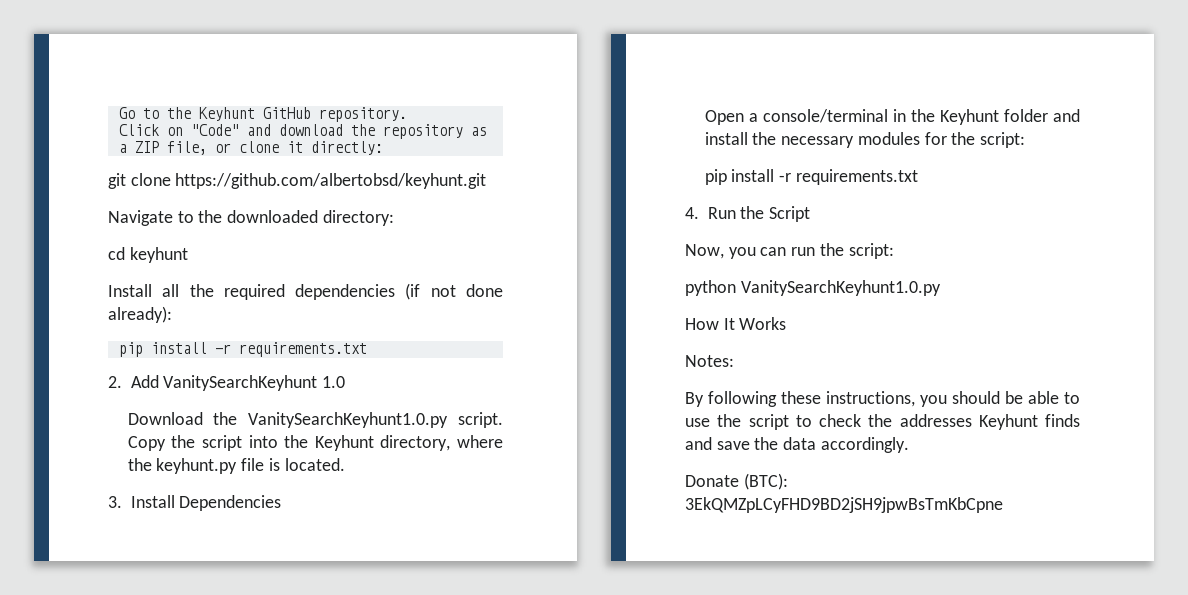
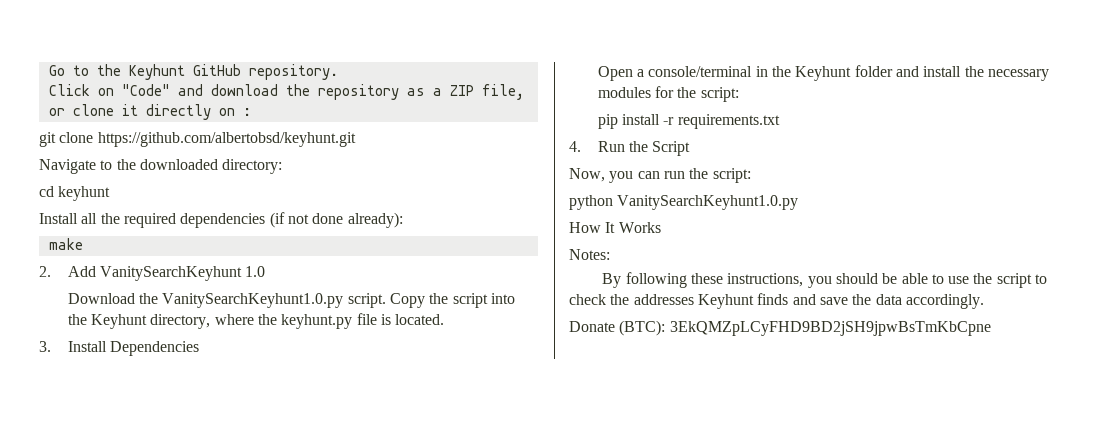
- Click on "Code" and download the repository as a ZIP file, or clone it directly:
+ Click on "Code" and download the repository as a ZIP file, or clone it directly on :
  Install all the required dependencies (if not done already):
- pip install -r requirements.txt
+ make

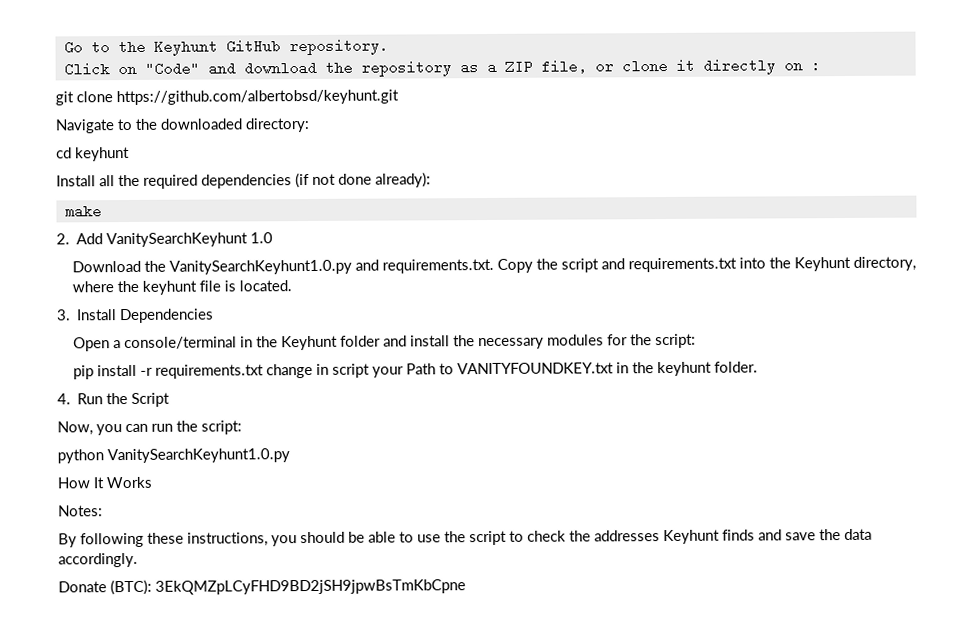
- Download the VanitySearchKeyhunt1.0.py script. Copy the script into the Keyhunt directory, where the keyhunt.py file is located.
+ Download the VanitySearchKeyhunt1.0.py and requirements.txt. Copy the script and requirements.txt into the Keyhunt directory, where the keyhunt file is located.
- pip install -r requirements.txt
+ pip install -r requirements.txt change in script your Path to VANITYFOUNDKEY.txt in the keyhunt folder.

